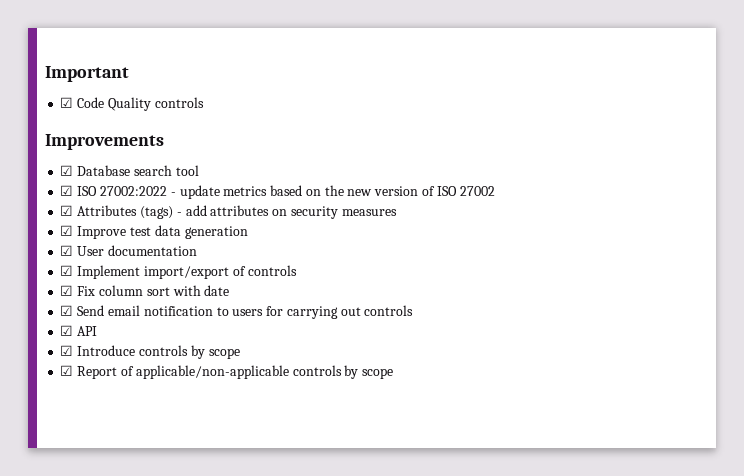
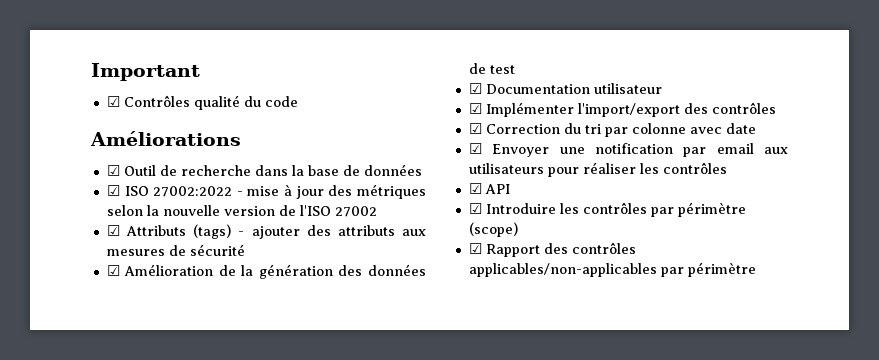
- ☑ Code Quality controls
- Improvements
- ☑ Database search tool
- ☑ ISO 27002:2022 - update metrics based on the new version of ISO 27002
+ ☑ Contrôles qualité du code
+ Améliorations
+ ☑ Outil de recherche dans la base de données
+ ☑ ISO 27002:2022 - mise à jour des métriques selon la nouvelle version de l'ISO 27002
- ☑ Attributes (tags) - add attributes on security measures
- ☑ Improve test data generation
- ☑ User documentation
- ☑ Implement import/export of controls
- ☑ Fix column sort with date
- ☑ Send email notification to users for carrying out controls
+ ☑ Attributs (tags) - ajouter des attributs aux mesures de sécurité
+ ☑ Amélioration de la génération des données de test
+ ☑ Documentation utilisateur
+ ☑ Implémenter l'import/export des contrôles
+ ☑ Correction du tri par colonne avec date
+ ☑ Envoyer une notification par email aux utilisateurs pour réaliser les contrôles
  ☑ API
- ☑ Introduce controls by scope
- ☑ Report of applicable/non-applicable controls by scope
+ ☑ Introduire les contrôles par périmètre (scope)
+ ☑ Rapport des contrôles applicables/non-applicables par périmètre

